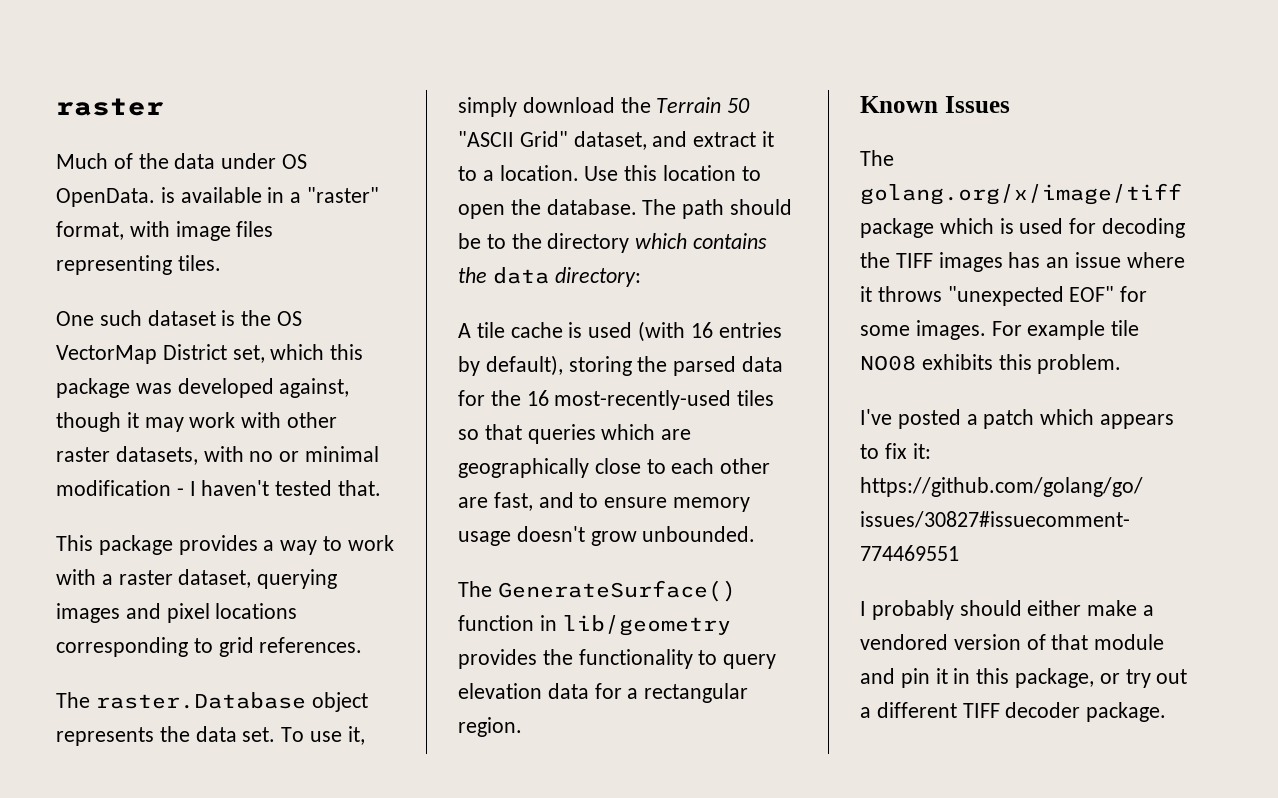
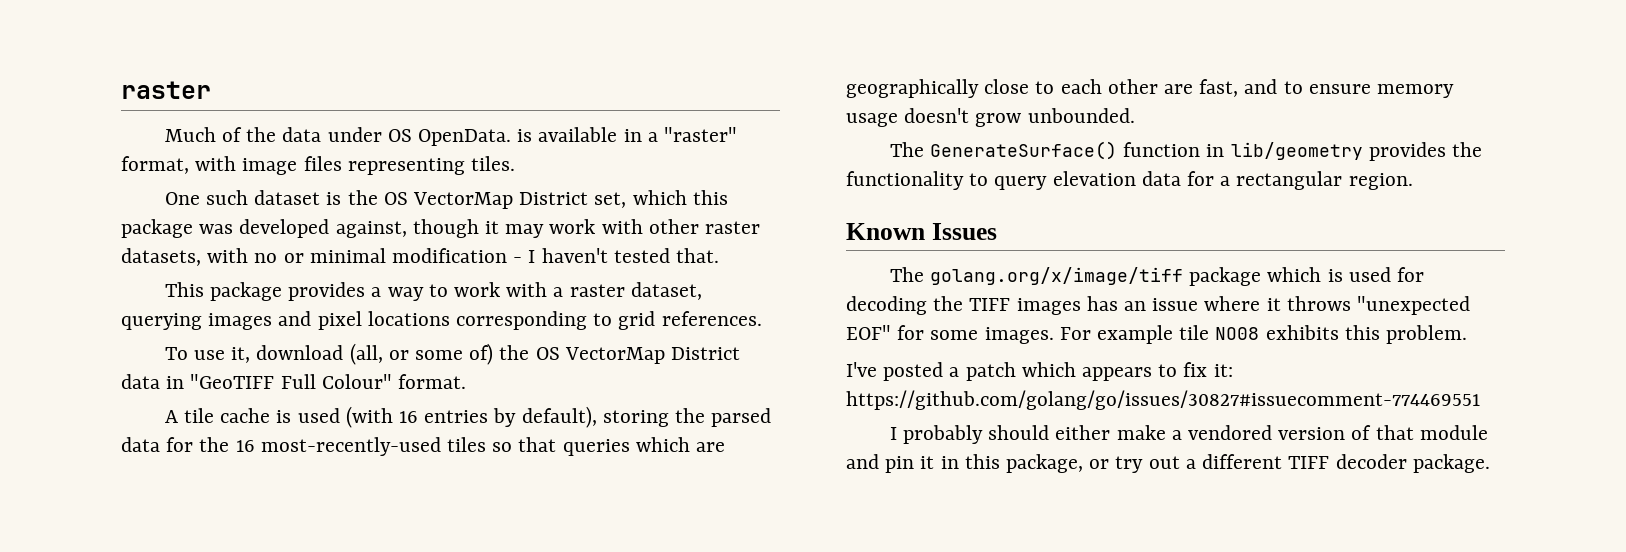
- The raster.Database object represents the data set. To use it, simply download the Terrain 50 "ASCII Grid" dataset, and extract it to a location. Use this location to open the database. The path should be to the directory which contains the data directory:
+ To use it, download (all, or some of) the OS VectorMap District data in "GeoTIFF Full Colour" format.

